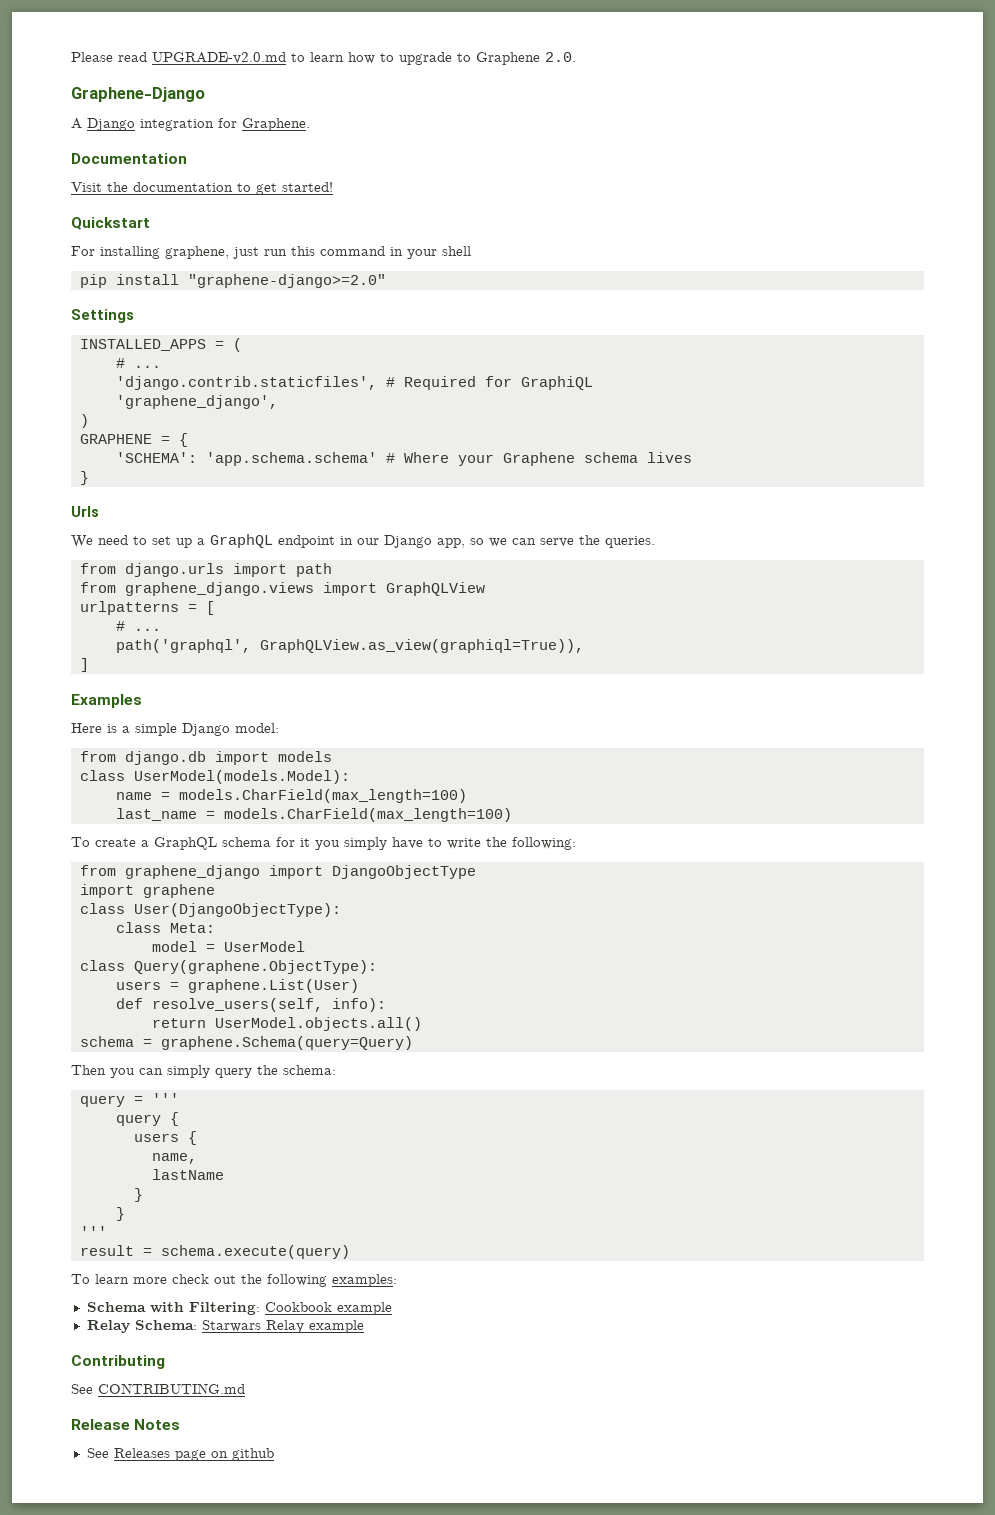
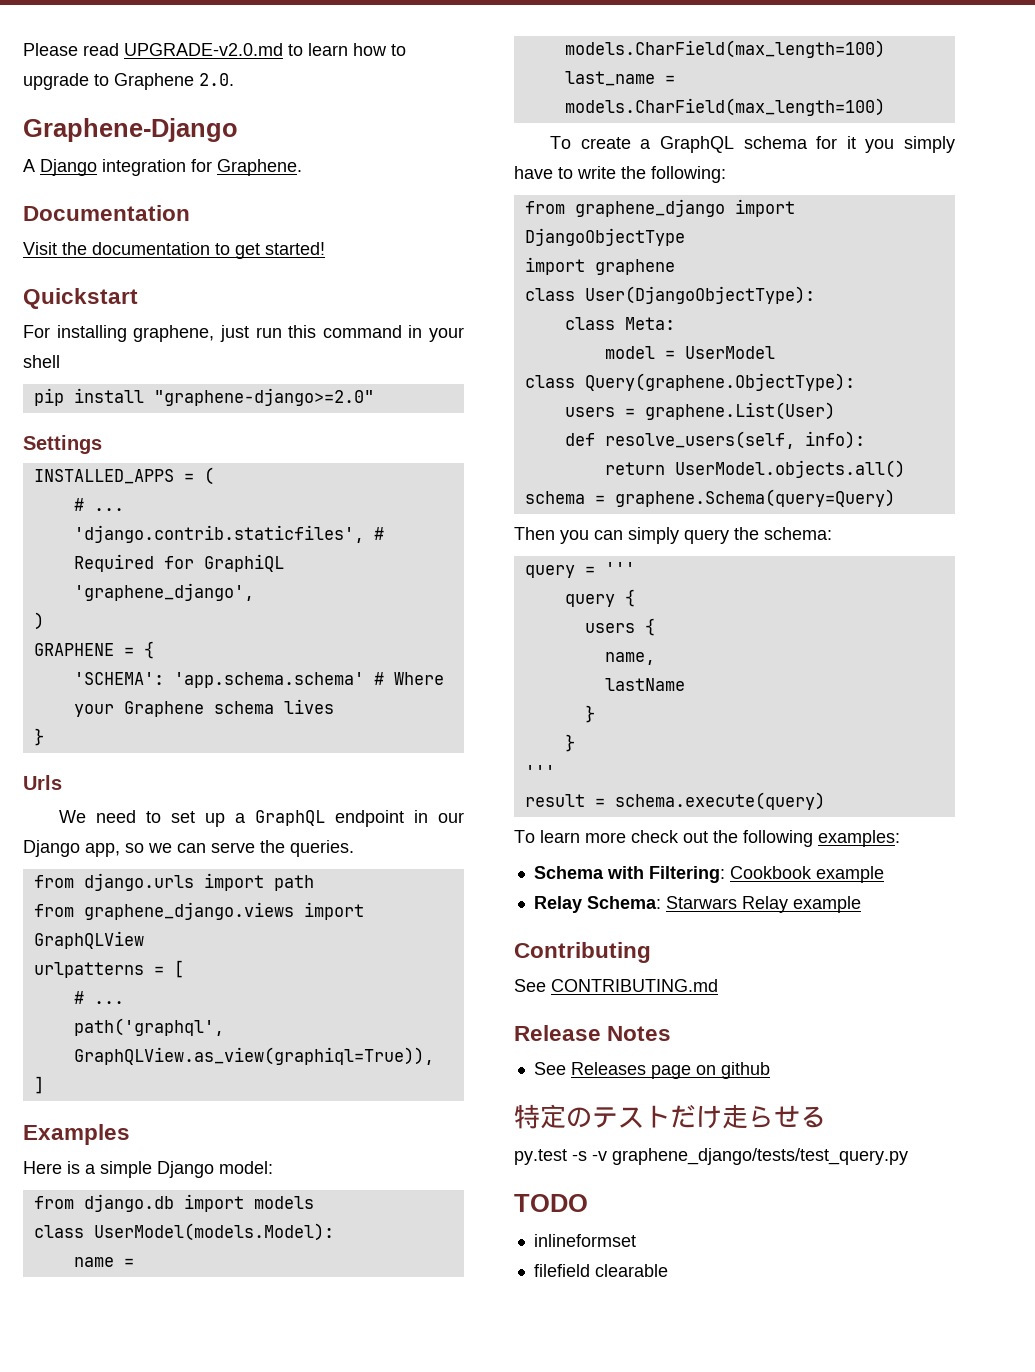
+ 特定のテストだけ走らせる
+ py.test -s -v graphene_django/tests/test_query.py
+ TODO
+ inlineformset
+ filefield clearable

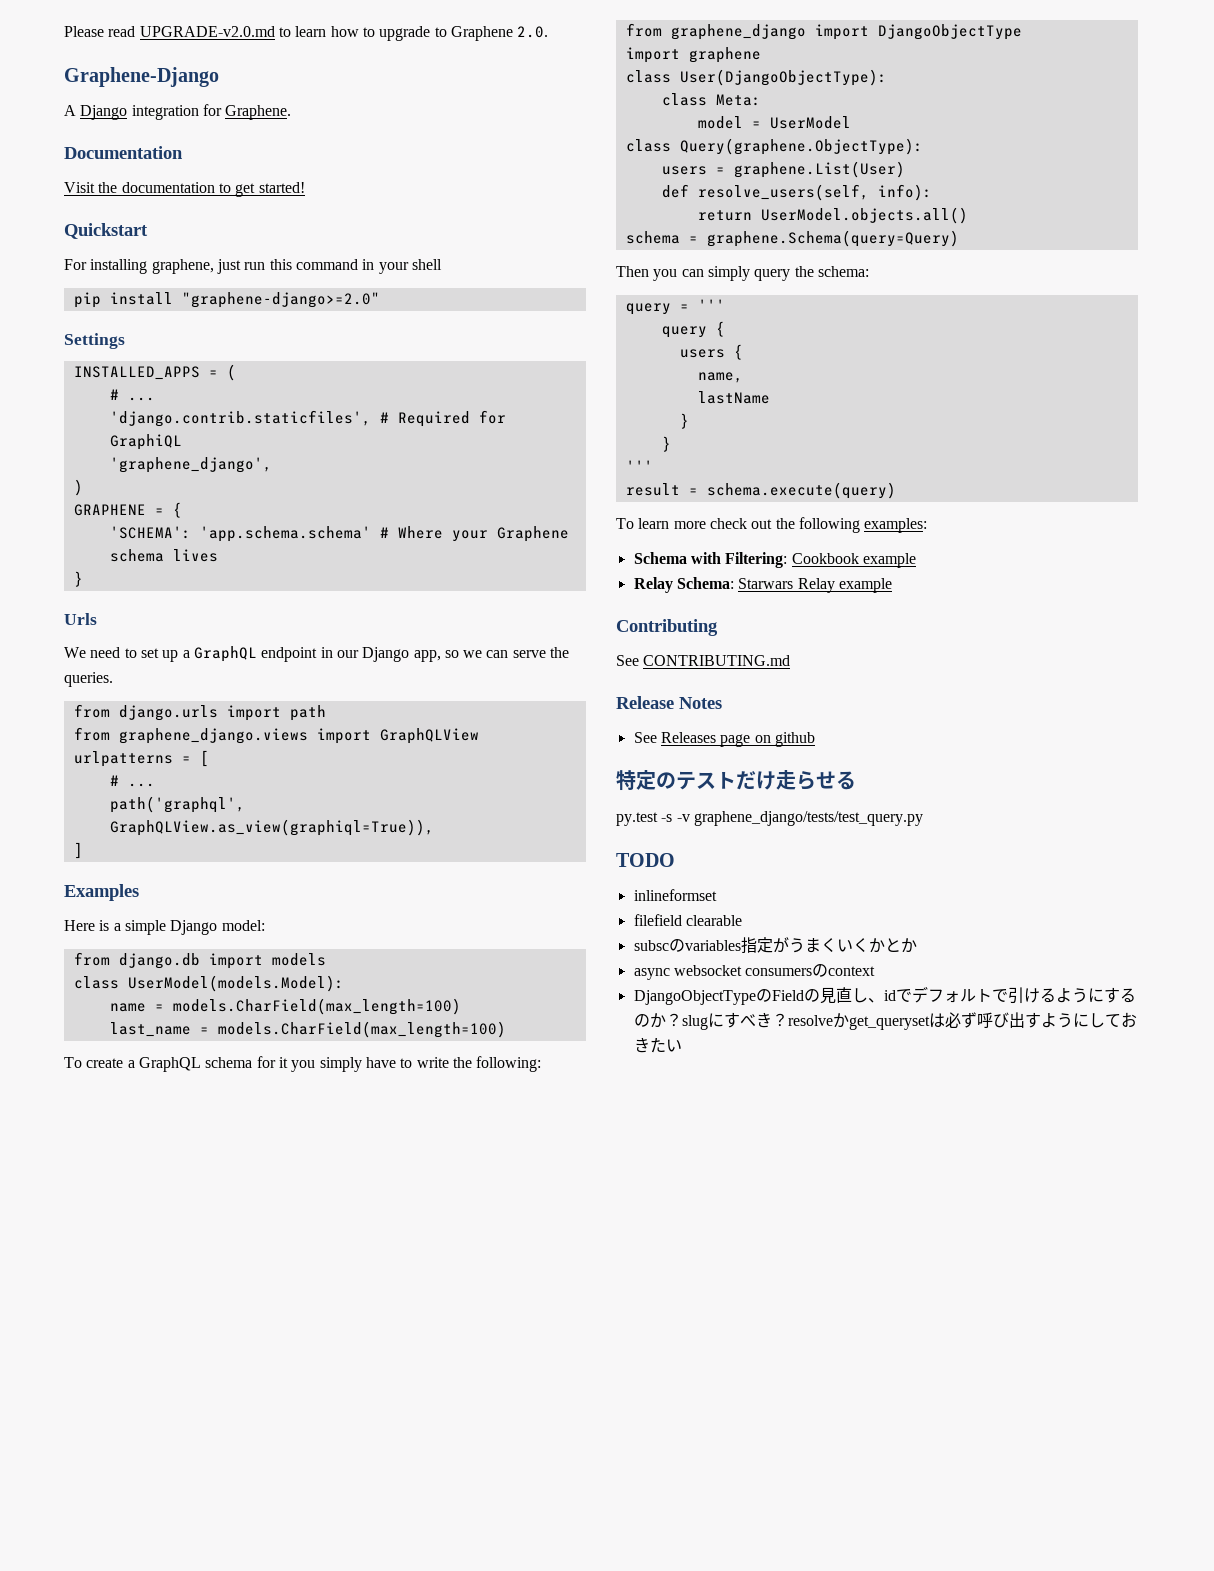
+ subscのvariables指定がうまくいくかとか
+ async websocket consumersのcontext
+ DjangoObjectTypeのFieldの見直し、idでデフォルトで引けるようにするのか？slugにすべき？resolveかget_querysetは必ず呼び出すようにしておきたい

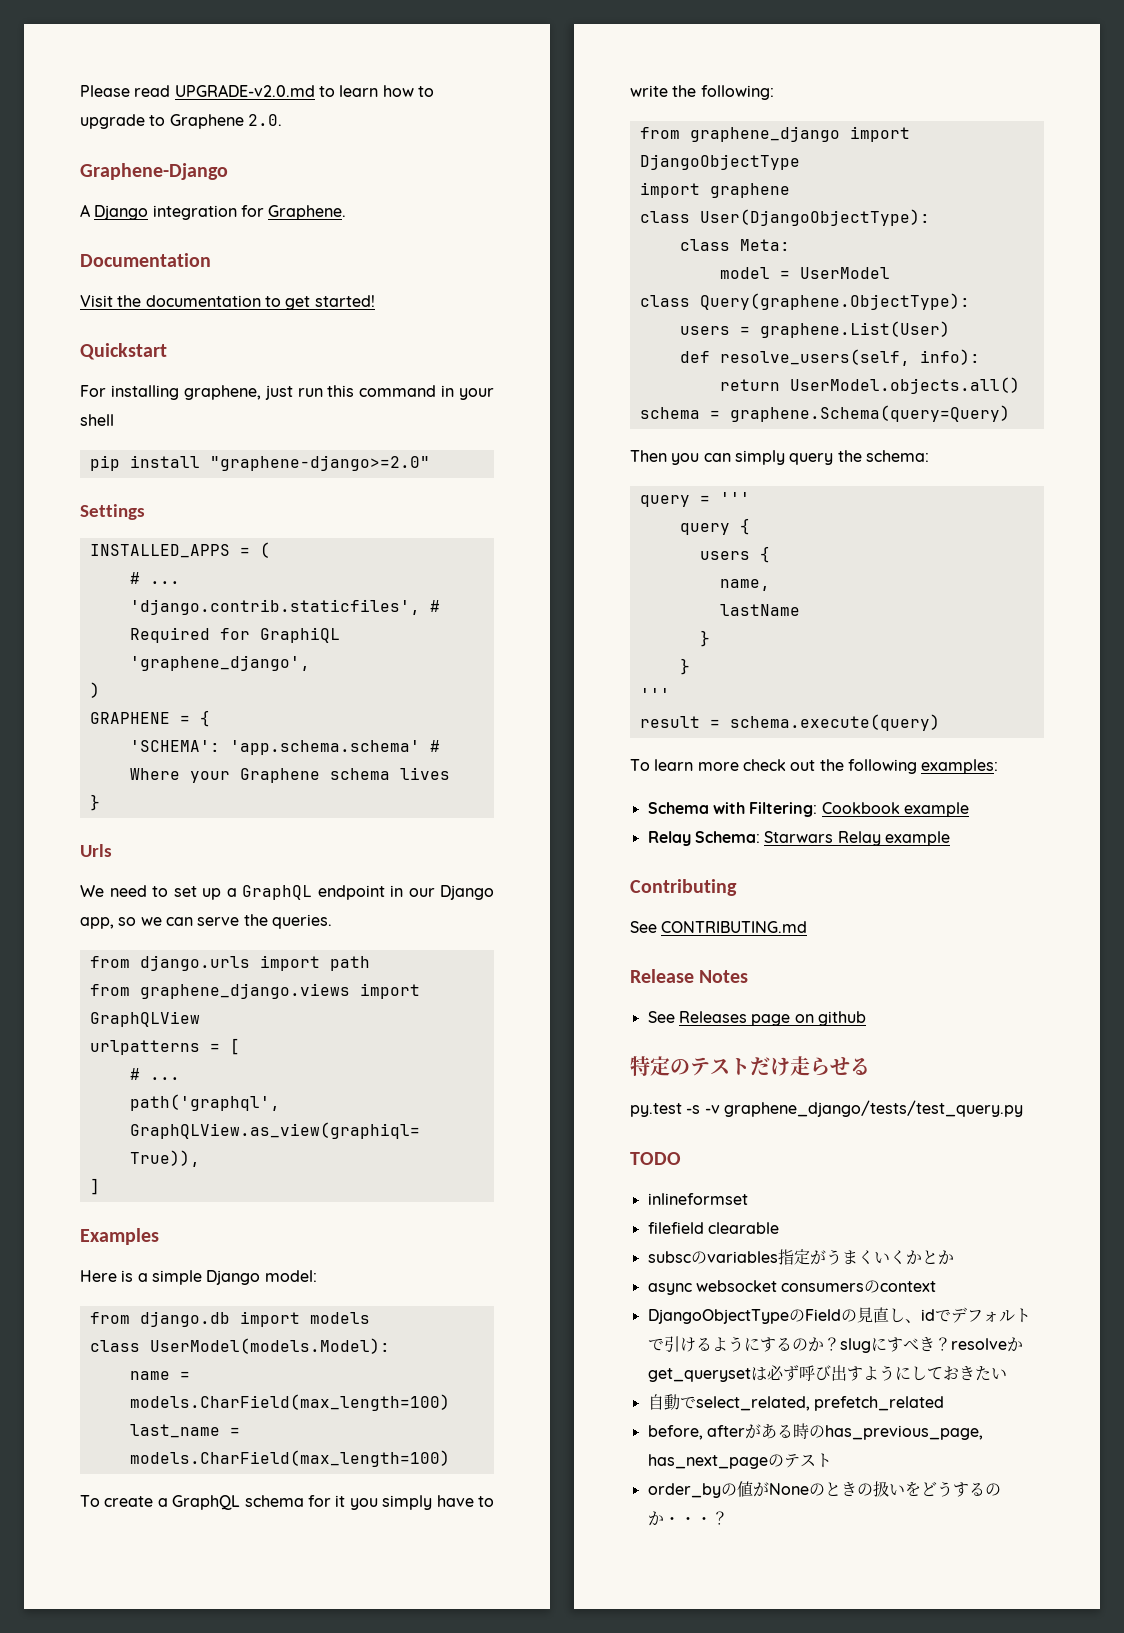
+ 自動でselect_related, prefetch_related
+ before, afterがある時のhas_previous_page, has_next_pageのテスト
+ order_byの値がNoneのときの扱いをどうするのか・・・？

